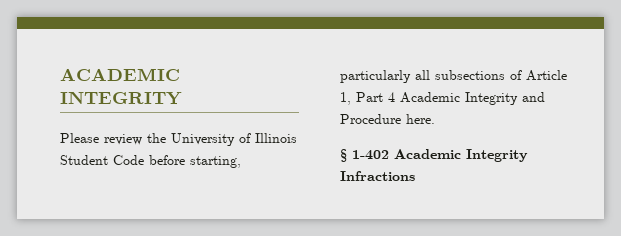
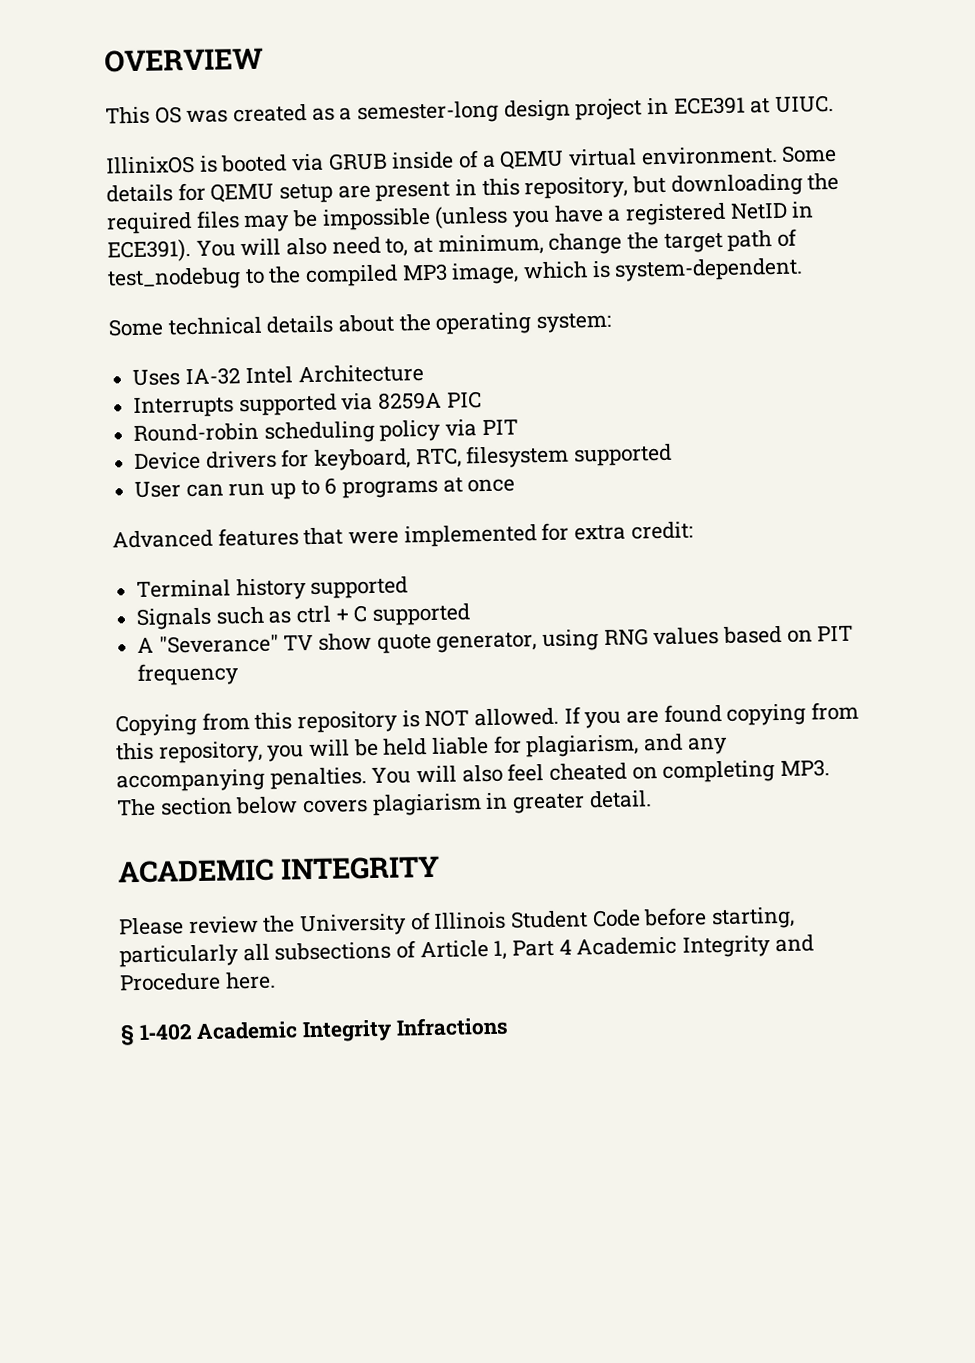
+ OVERVIEW
+ This OS was created as a semester-long design project in ECE391 at UIUC.
+ IllinixOS is booted via GRUB inside of a QEMU virtual environment. Some details for QEMU setup are present in this repository, but downloading the required files may be impossible (unless you have a registered NetID in ECE391). You will also need to, at minimum, change the target path of test_nodebug to the compiled MP3 image, which is system-dependent.
+ Some technical details about the operating system:
+ Uses IA-32 Intel Architecture
+ Interrupts supported via 8259A PIC
+ Round-robin scheduling policy via PIT
+ Device drivers for keyboard, RTC, filesystem supported
+ User can run up to 6 programs at once
+ Advanced features that were implemented for extra credit:
+ Terminal history supported
+ Signals such as ctrl + C supported
+ A "Severance" TV show quote generator, using RNG values based on PIT frequency
+ Copying from this repository is NOT allowed. If you are found copying from this repository, you will be held liable for plagiarism, and any accompanying penalties. You will also feel cheated on completing MP3. The section below covers plagiarism in greater detail.

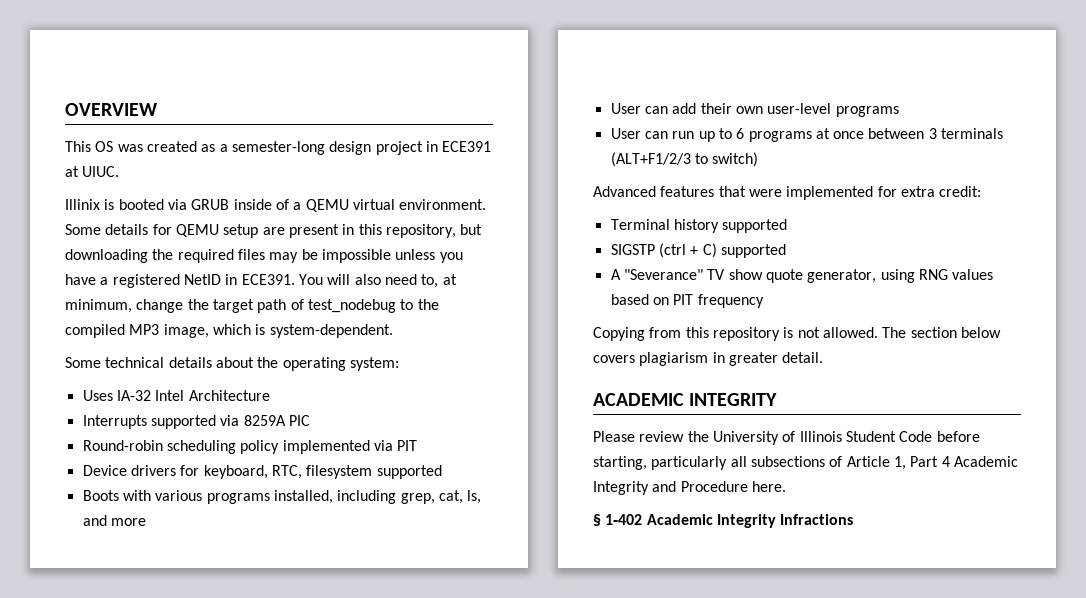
- IllinixOS is booted via GRUB inside of a QEMU virtual environment.
+ Illinix is booted via GRUB inside of a QEMU virtual environment.
- Some details for QEMU setup are present in this repository, but downloading the required files may be impossible (unless you have a registered NetID in ECE391).
+ Some details for QEMU setup are present in this repository, but downloading the required files may be impossible unless you have a registered NetID in ECE391.
- Round-robin scheduling policy via PIT
+ Round-robin scheduling policy implemented via PIT
+ Boots with various programs installed, including grep, cat, ls, and more
+ User can add their own user-level programs
- User can run up to 6 programs at once
+ User can run up to 6 programs at once between 3 terminals (ALT+F1/2/3 to switch)
- Signals such as ctrl + C supported
+ SIGSTP (ctrl + C) supported
- Copying from this repository is NOT allowed. If you are found copying from this repository, you will be held liable for plagiarism, and any accompanying penalties. You will also feel cheated on completing MP3. The section below covers plagiarism in greater detail.
+ Copying from this repository is not allowed. The section below covers plagiarism in greater detail.

